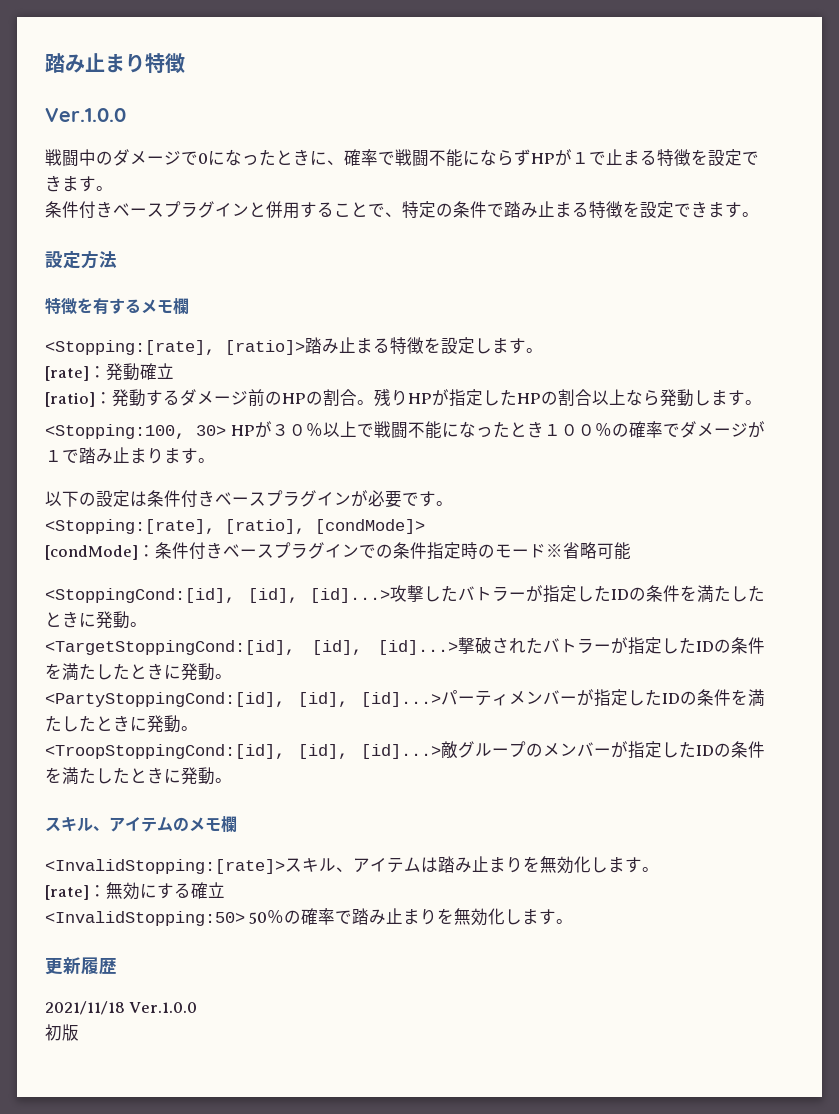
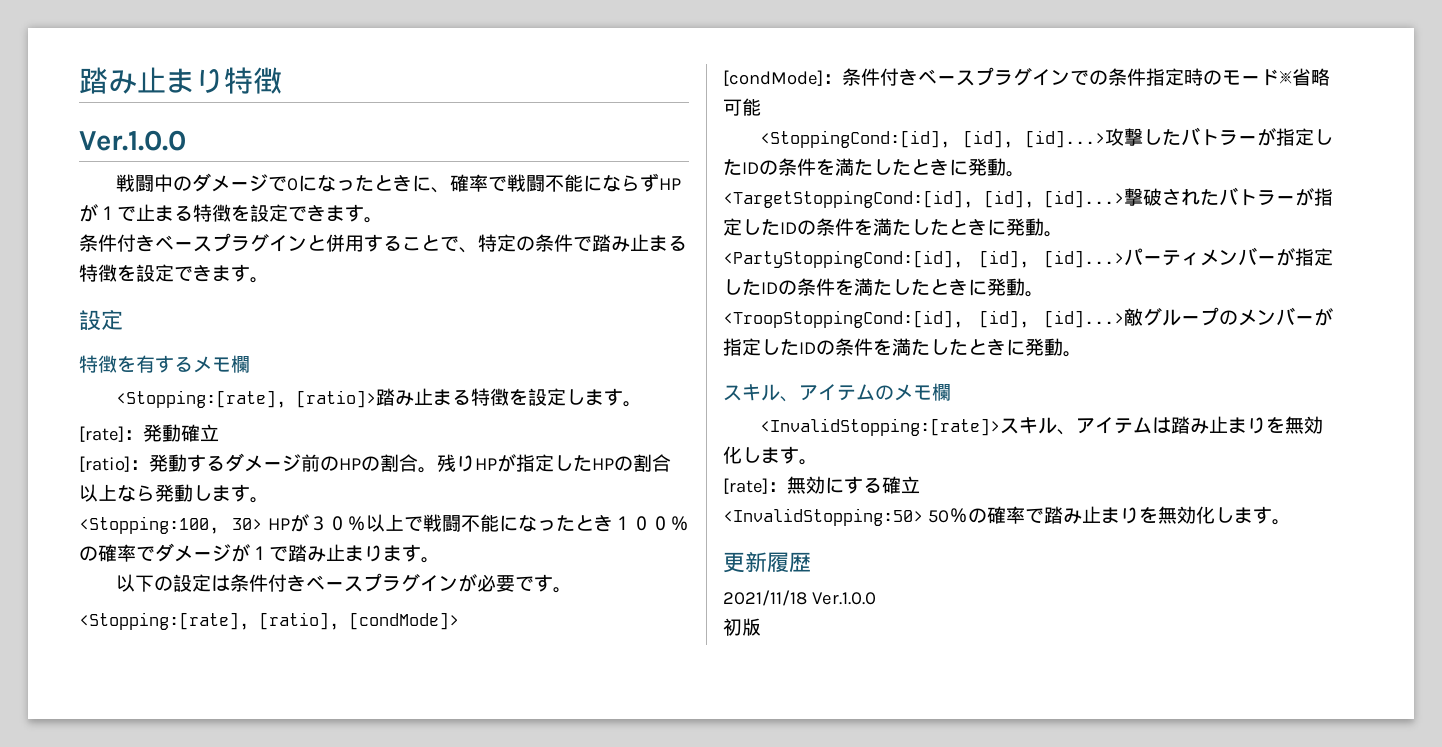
  条件付きベースプラグインと併用することで、特定の条件で踏み止まる特徴を設定できます。
- 設定方法
+ 設定

